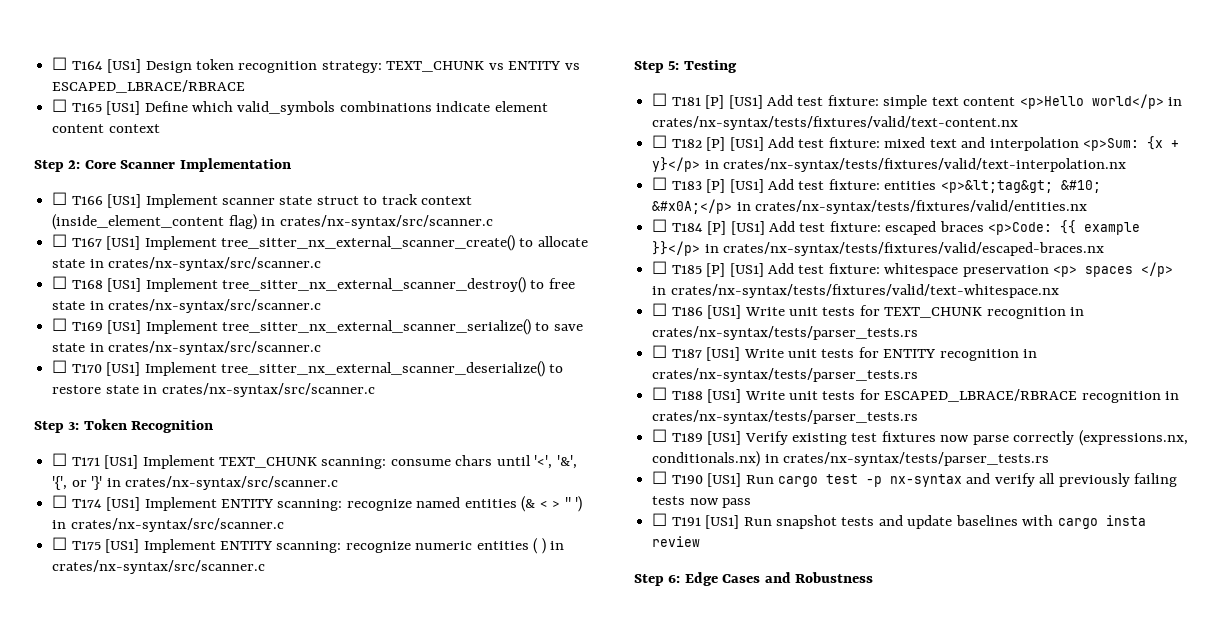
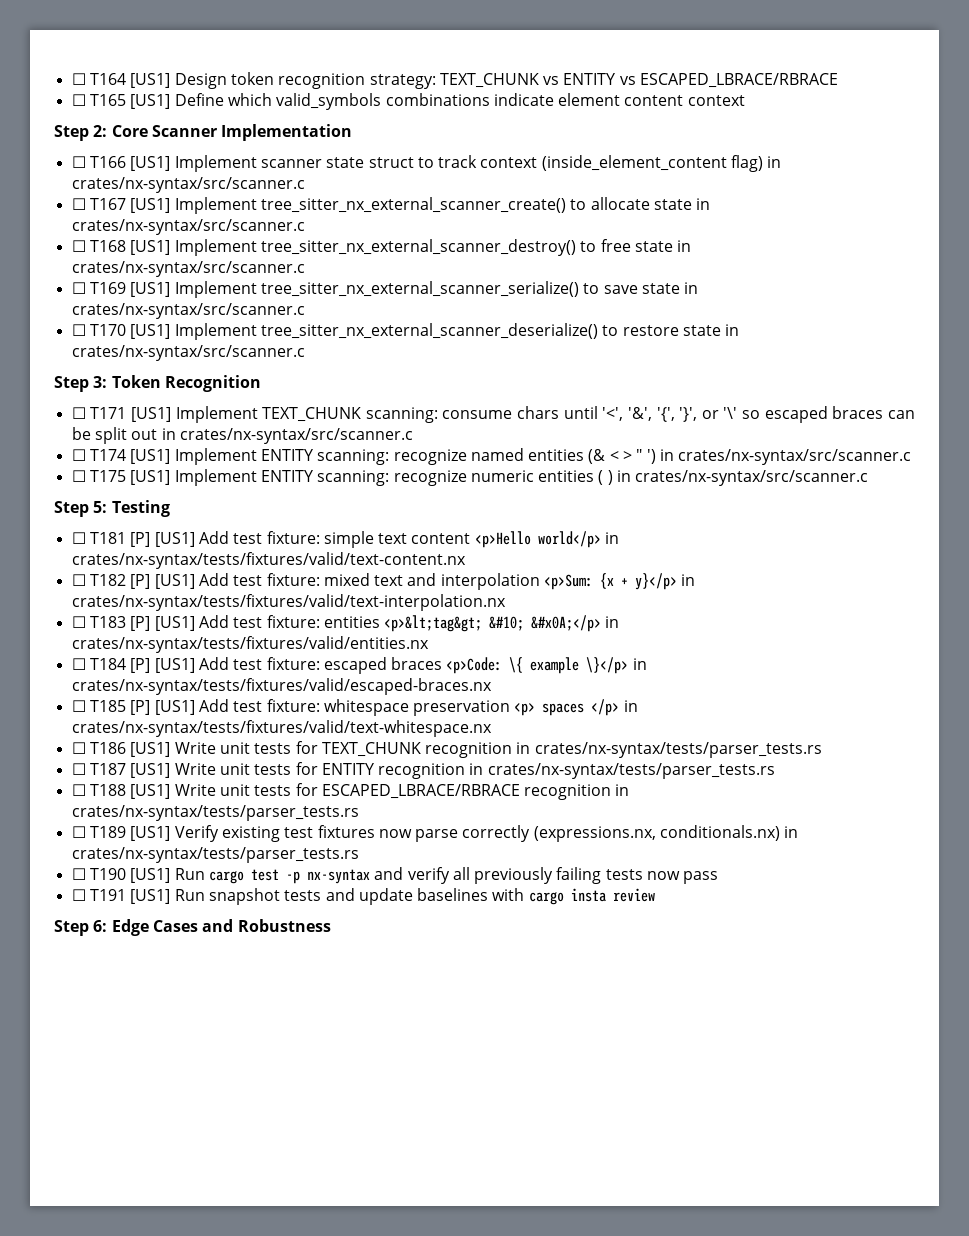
- ☐ T171 [US1] Implement TEXT_CHUNK scanning: consume chars until '<', '&', '{', or '}' in crates/nx-syntax/src/scanner.c
+ ☐ T171 [US1] Implement TEXT_CHUNK scanning: consume chars until '<', '&', '{', '}', or '\' so escaped braces can be split out in crates/nx-syntax/src/scanner.c
- ☐ T184 [P] [US1] Add test fixture: escaped braces <p>Code: {{ example }}</p> in crates/nx-syntax/tests/fixtures/valid/escaped-braces.nx
+ ☐ T184 [P] [US1] Add test fixture: escaped braces <p>Code: \{ example \}</p> in crates/nx-syntax/tests/fixtures/valid/escaped-braces.nx

